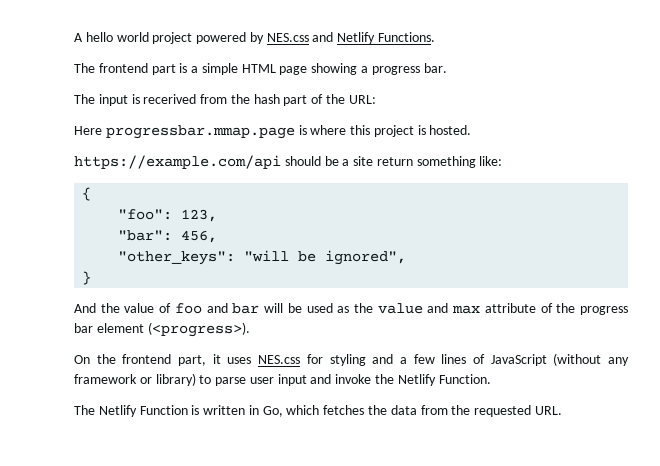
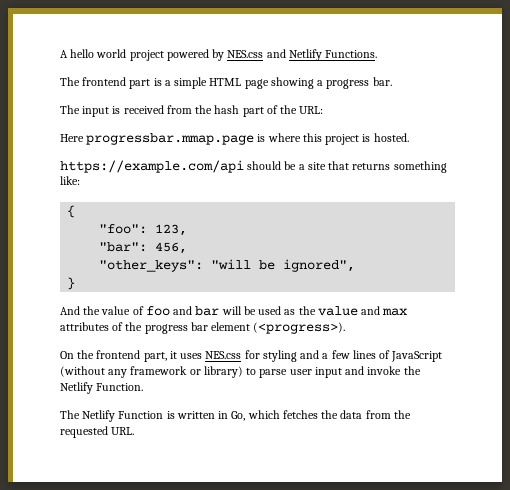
- The input is recerived from the hash part of the URL:
+ The input is received from the hash part of the URL:
- https://example.com/api should be a site return something like:
+ https://example.com/api should be a site that returns something like:
- And the value of foo and bar will be used as the value and max attribute of the progress bar element (<progress>).
+ And the value of foo and bar will be used as the value and max attributes of the progress bar element (<progress>).

